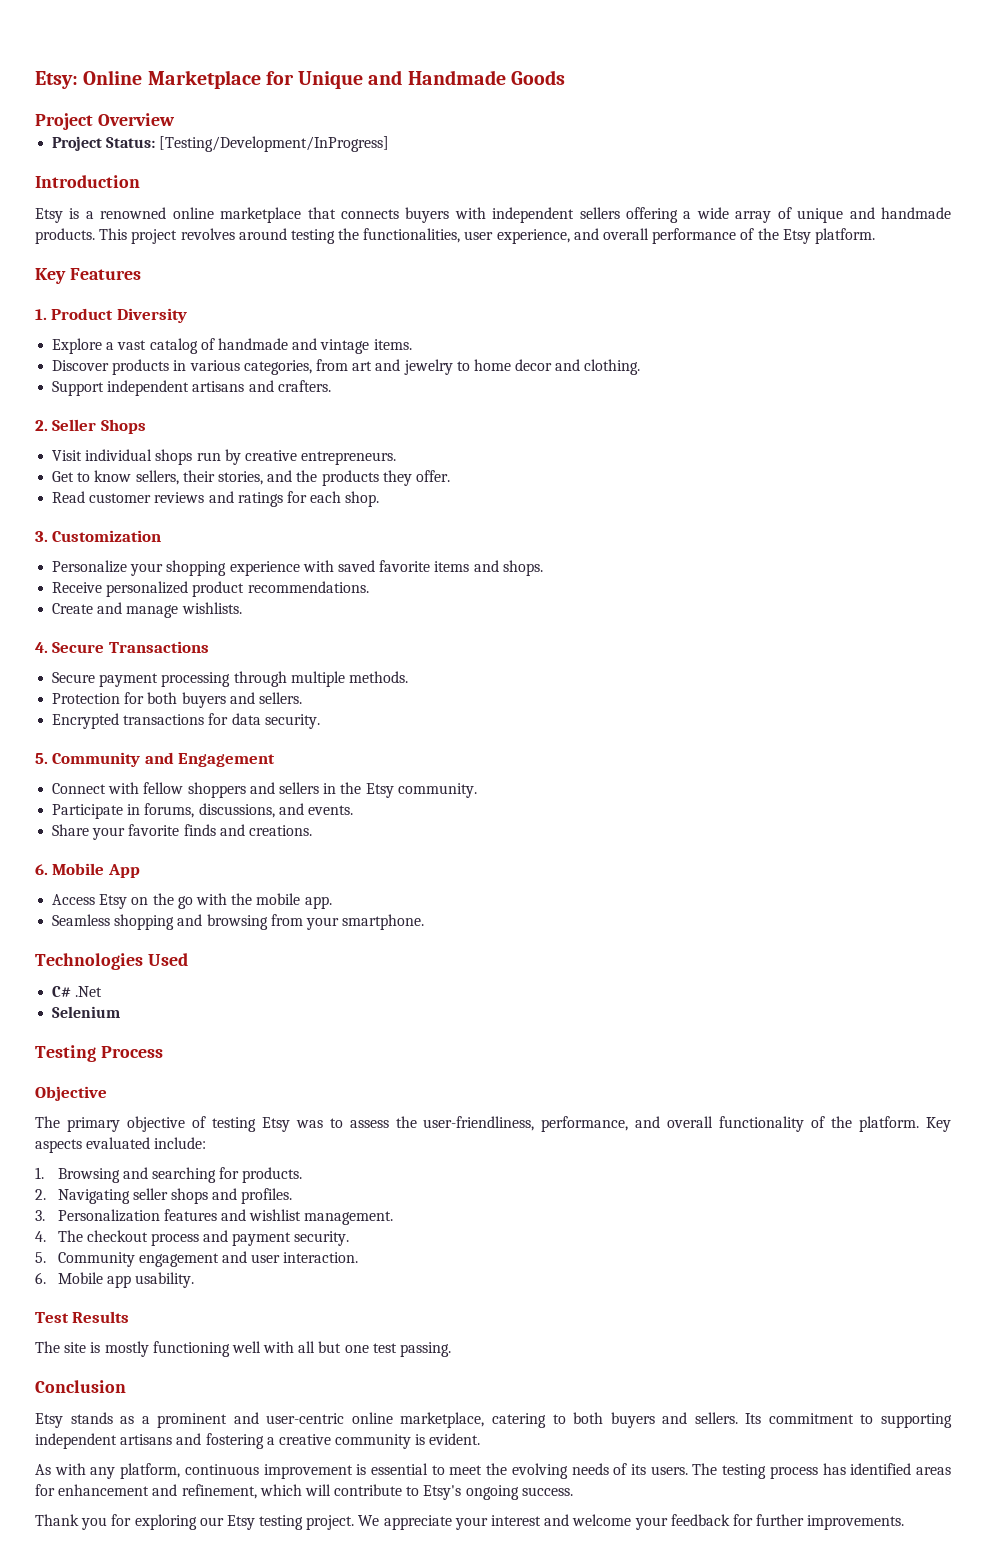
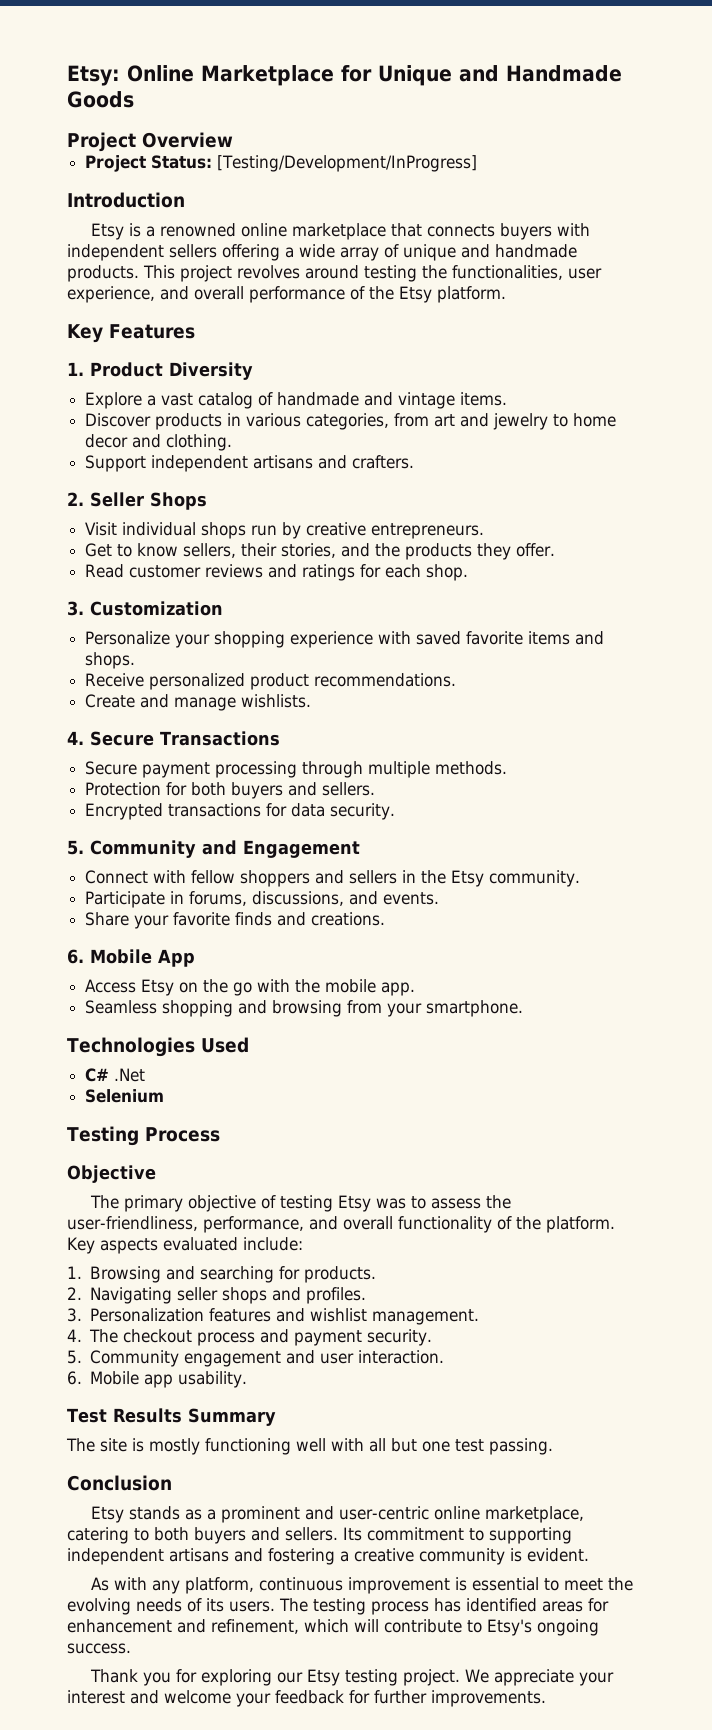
- Test Results
+ Test Results Summary

